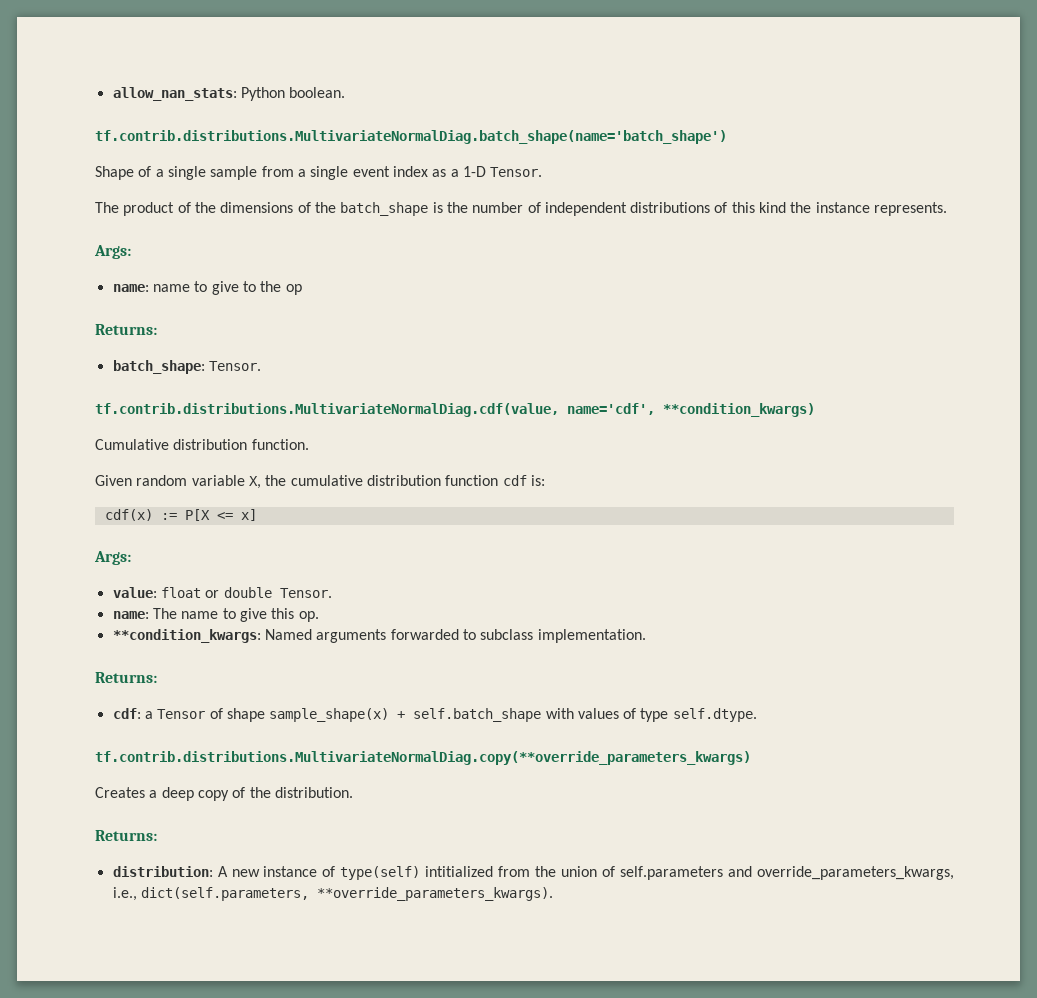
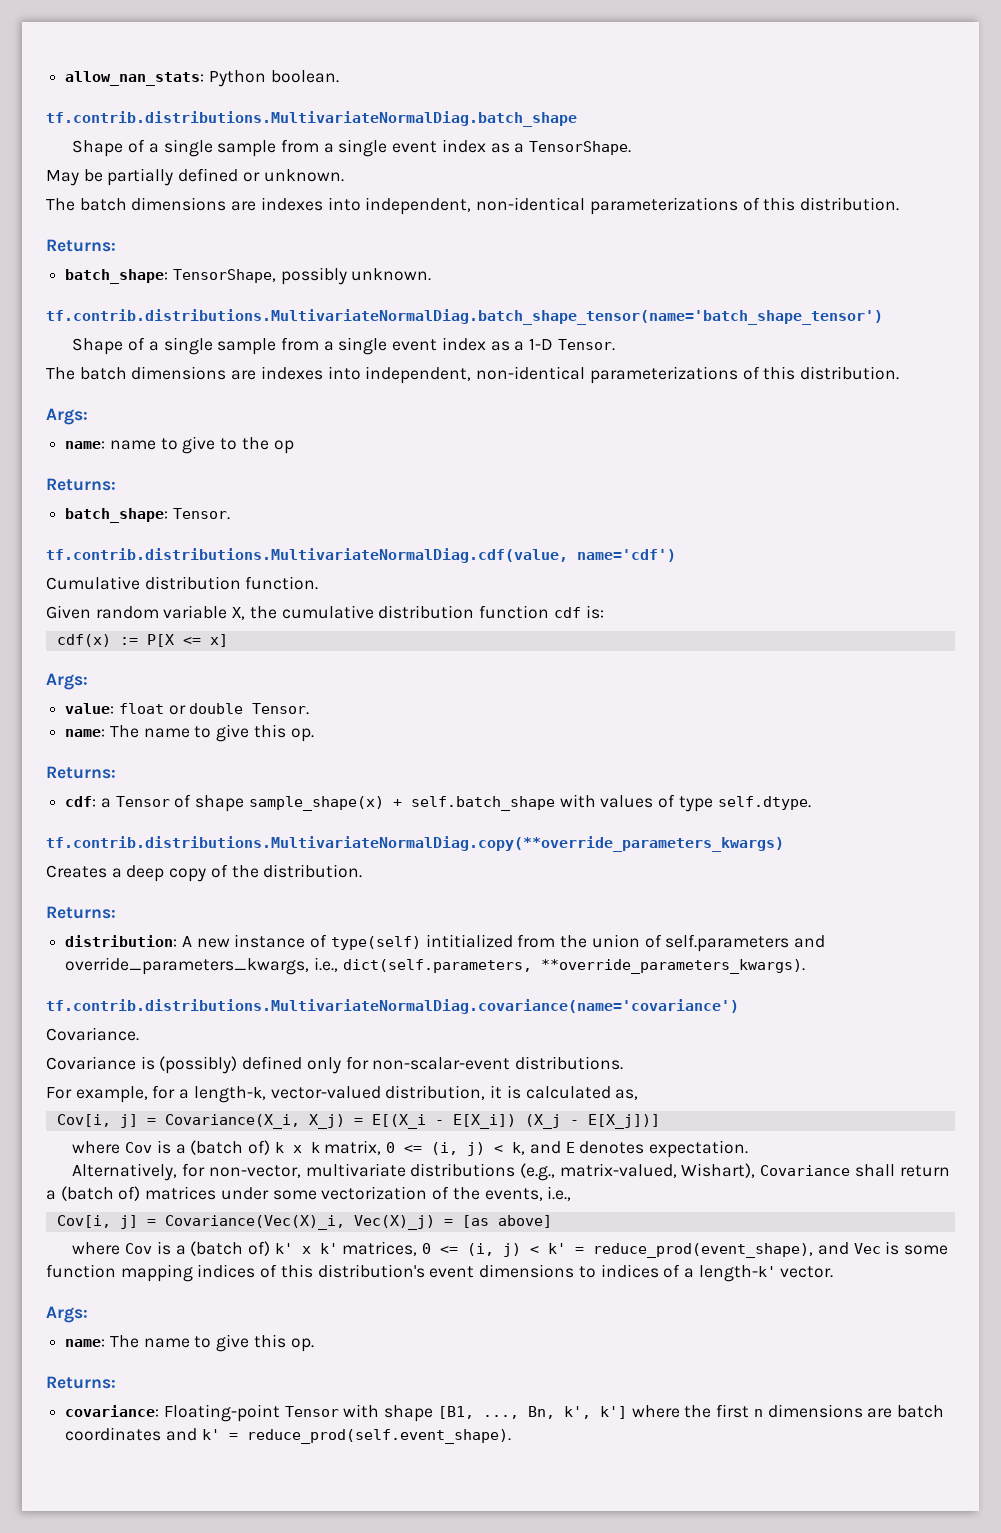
- tf.contrib.distributions.MultivariateNormalDiag.batch_shape(name='batch_shape')
+ tf.contrib.distributions.MultivariateNormalDiag.batch_shape
+ Shape of a single sample from a single event index as a TensorShape.
+ May be partially defined or unknown.
+ The batch dimensions are indexes into independent, non-identical parameterizations of this distribution.
+ Returns:
+ batch_shape: TensorShape, possibly unknown.
+ tf.contrib.distributions.MultivariateNormalDiag.batch_shape_tensor(name='batch_shape_tensor')
  Shape of a single sample from a single event index as a 1-D Tensor.
- The product of the dimensions of the batch_shape is the number of independent distributions of this kind the instance represents.
+ The batch dimensions are indexes into independent, non-identical parameterizations of this distribution.
- tf.contrib.distributions.MultivariateNormalDiag.cdf(value, name='cdf', **condition_kwargs)
+ tf.contrib.distributions.MultivariateNormalDiag.cdf(value, name='cdf')
- **condition_kwargs: Named arguments forwarded to subclass implementation.
+ tf.contrib.distributions.MultivariateNormalDiag.covariance(name='covariance')
+ Covariance.
+ Covariance is (possibly) defined only for non-scalar-event distributions.
+ For example, for a length-k, vector-valued distribution, it is calculated as,
+ Cov[i, j] = Covariance(X_i, X_j) = E[(X_i - E[X_i]) (X_j - E[X_j])]
+ where Cov is a (batch of) k x k matrix, 0 <= (i, j) < k, and E denotes expectation.
+ Alternatively, for non-vector, multivariate distributions (e.g., matrix-valued, Wishart), Covariance shall return a (batch of) matrices under some vectorization of the events, i.e.,
+ Cov[i, j] = Covariance(Vec(X)_i, Vec(X)_j) = [as above]
+ where Cov is a (batch of) k' x k' matrices, 0 <= (i, j) < k' = reduce_prod(event_shape), and Vec is some function mapping indices of this distribution's event dimensions to indices of a length-k' vector.
+ Args:
+ name: The name to give this op.
+ Returns:
+ covariance: Floating-point Tensor with shape [B1, ..., Bn, k', k'] where the first n dimensions are batch coordinates and k' = reduce_prod(self.event_shape).

